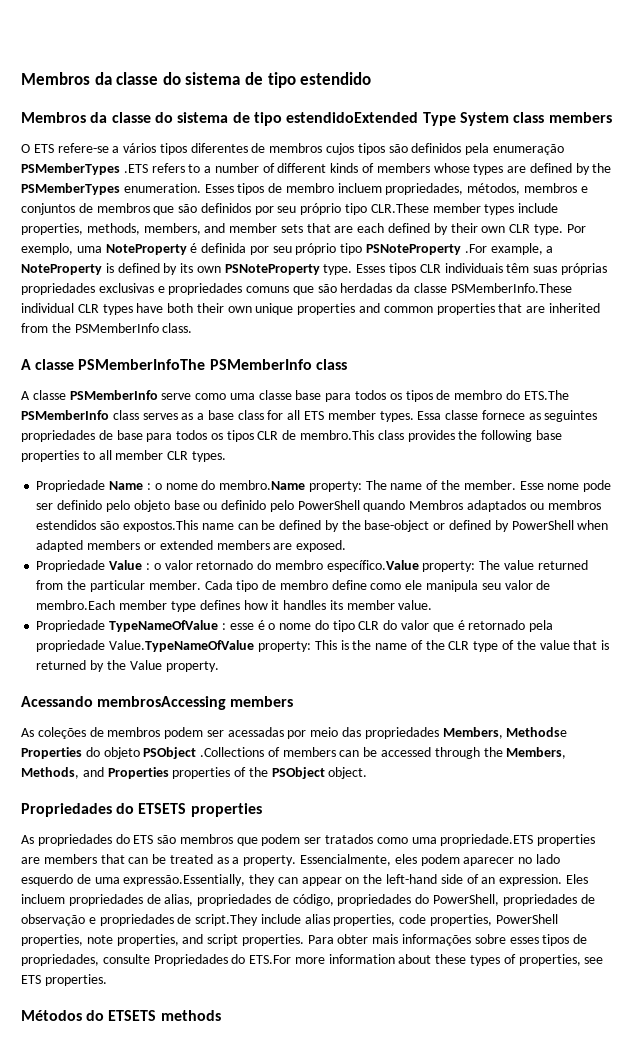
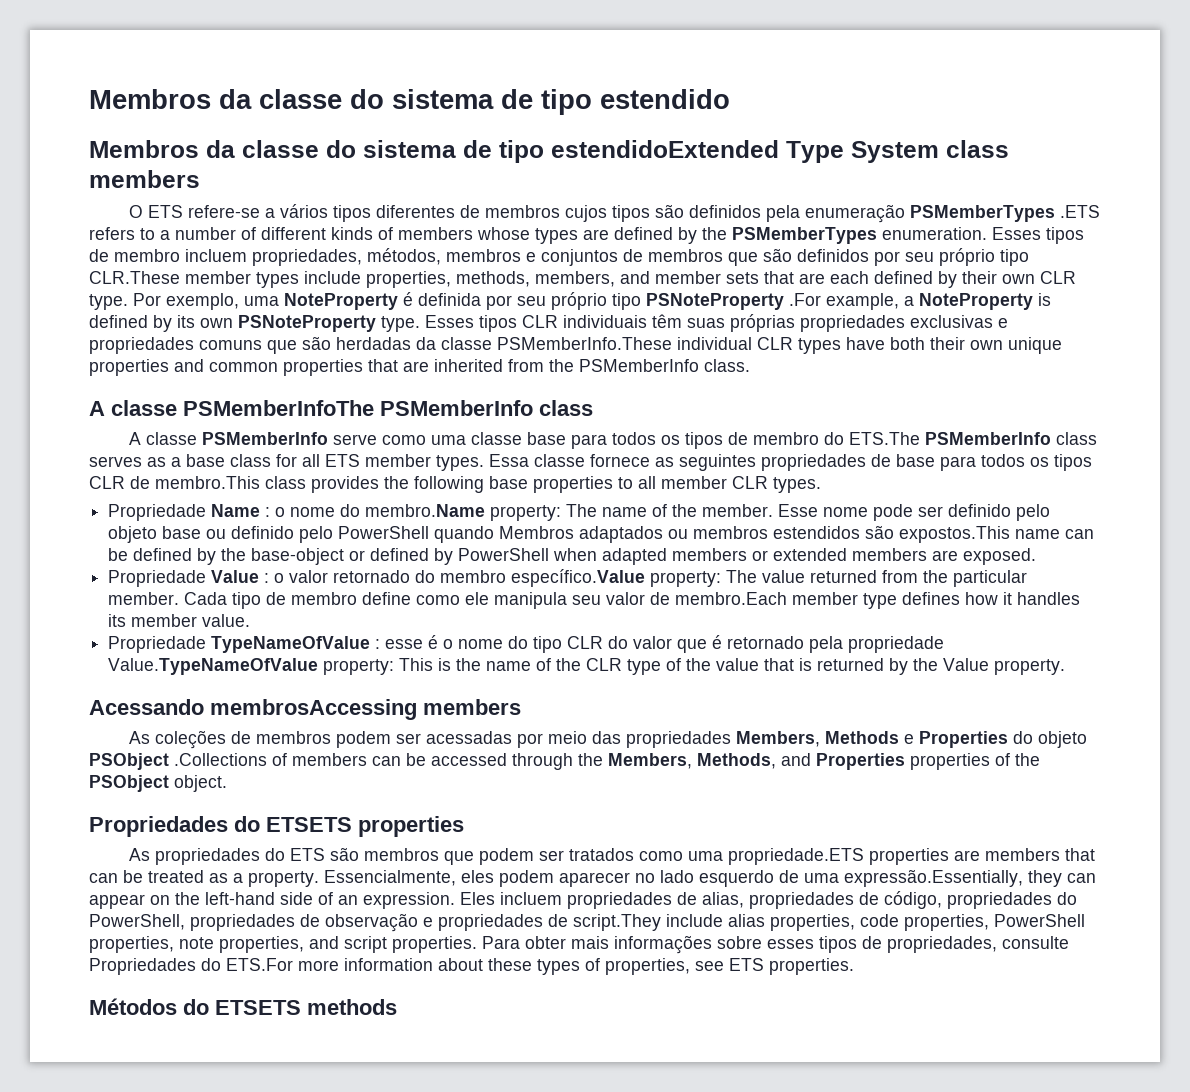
- As coleções de membros podem ser acessadas por meio das propriedades Members, Methodse Properties do objeto PSObject .Collections of members can be accessed through the Members, Methods, and Properties properties of the PSObject object.
+ As coleções de membros podem ser acessadas por meio das propriedades Members, Methods e Properties do objeto PSObject .Collections of members can be accessed through the Members, Methods, and Properties properties of the PSObject object.

